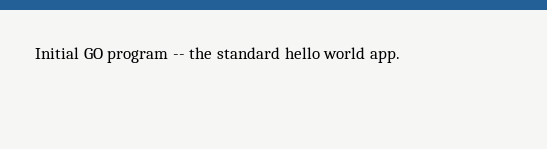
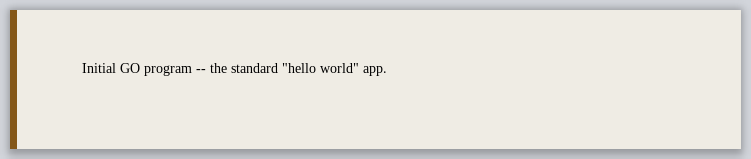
- Initial GO program -- the standard hello world app.
+ Initial GO program -- the standard "hello world" app.

